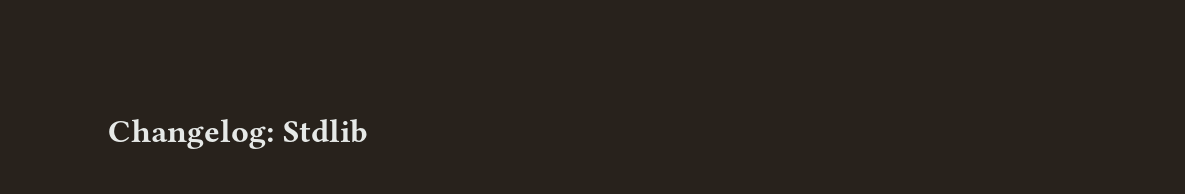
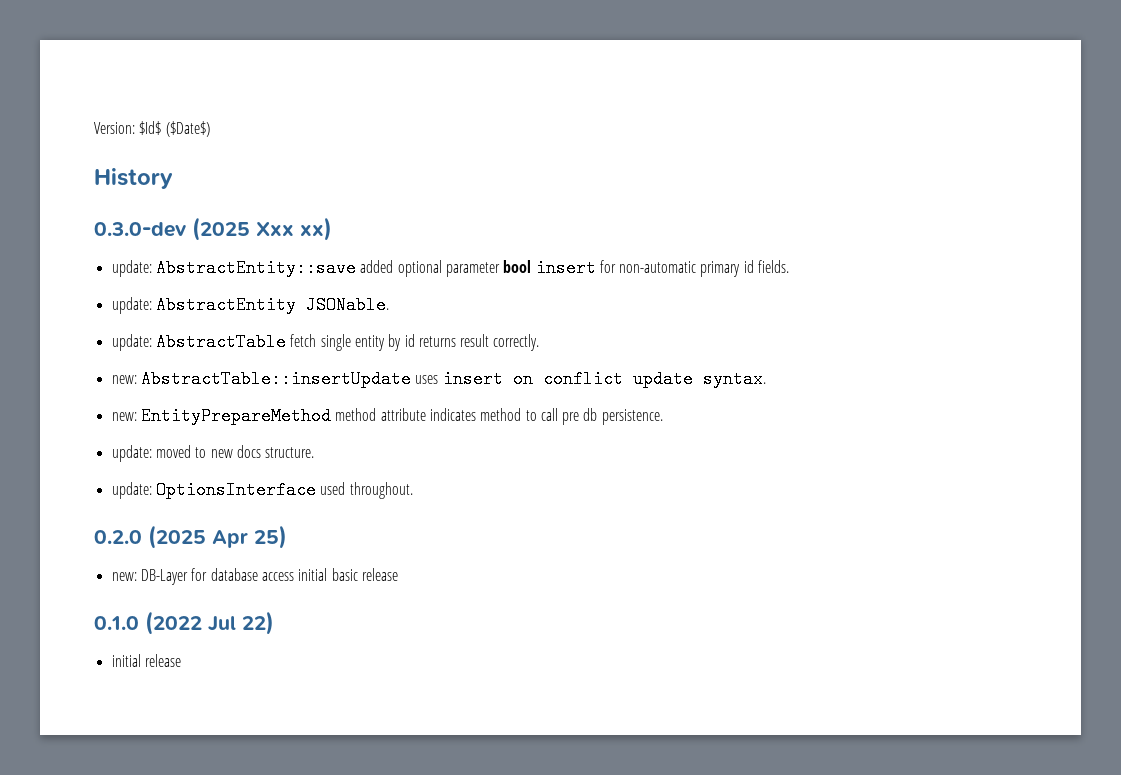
- Changelog: Stdlib
+ Version: $Id$ ($Date$)
+ History
+ 0.3.0-dev (2025 Xxx xx)
+ update: AbstractEntity::save added optional parameter bool insert for non-automatic primary id fields.
+ update: AbstractEntity JSONable.
+ update: AbstractTable fetch single entity by id returns result correctly.
+ new: AbstractTable::insertUpdate uses insert on conflict update syntax.
+ new: EntityPrepareMethod method attribute indicates method to call pre db persistence.
+ update: moved to new docs structure.
+ update: OptionsInterface used throughout.
+ 0.2.0 (2025 Apr 25)
+ new: DB-Layer for database access initial basic release
+ 0.1.0 (2022 Jul 22)
+ initial release

